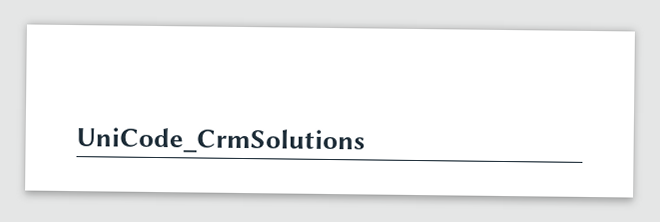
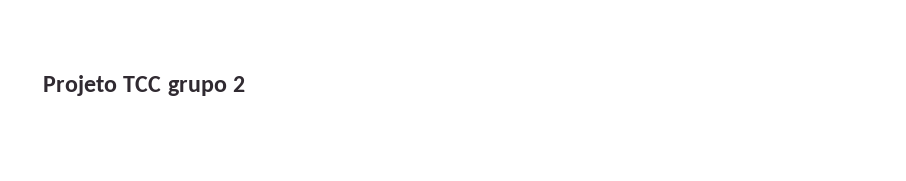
- UniCode_CrmSolutions
+ Projeto TCC grupo 2

